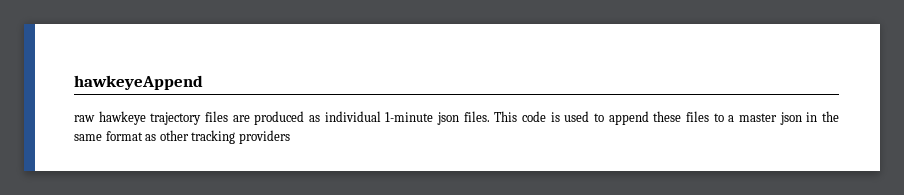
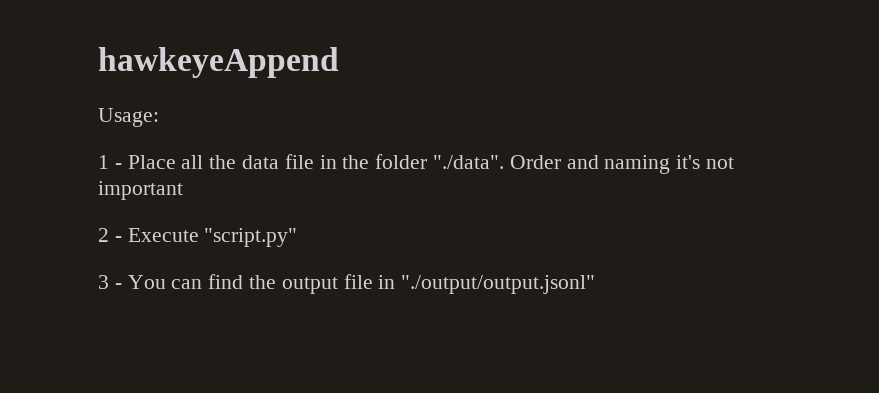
- raw hawkeye trajectory files are produced as individual 1-minute json files. This code is used to append these files to a master json in the same format as other tracking providers
+ Usage:
+ 1 - Place all the data file in the folder "./data". Order and naming it's not important
+ 2 - Execute "script.py"
+ 3 - You can find the output file in "./output/output.jsonl"

